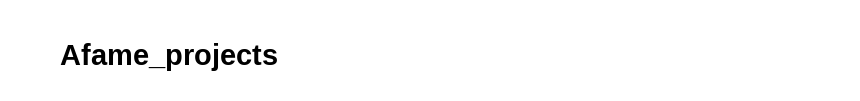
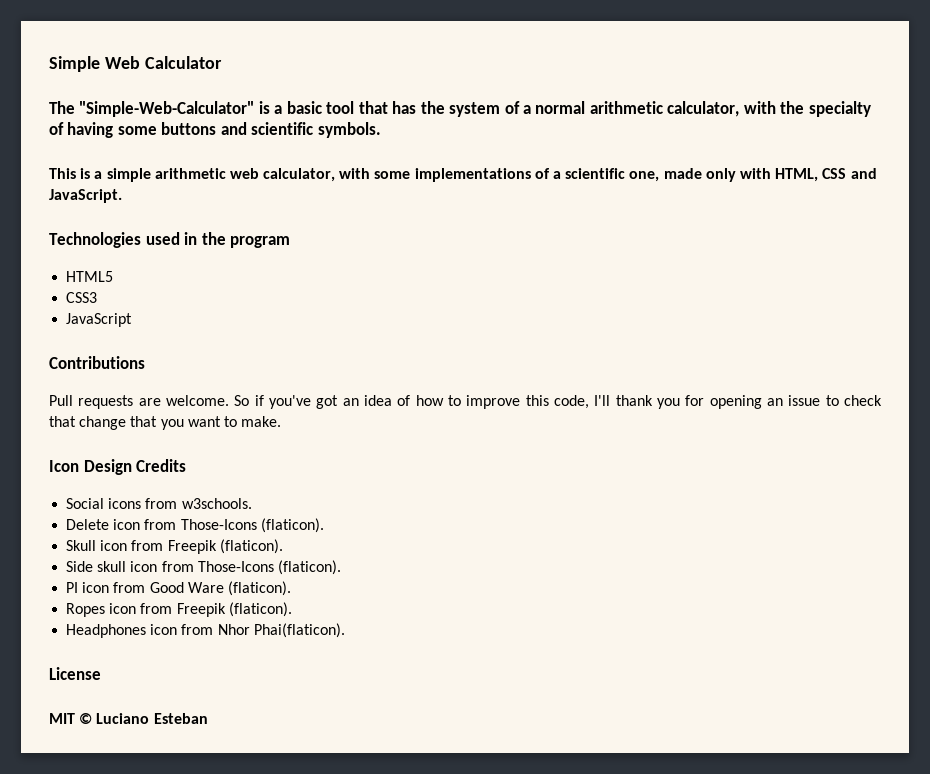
- Afame_projects
+ Simple Web Calculator
+ The "Simple-Web-Calculator" is a basic tool that has the system of a normal arithmetic calculator, with the specialty of having some buttons and scientific symbols.
+ This is a simple arithmetic web calculator, with some implementations of a scientific one, made only with HTML, CSS and JavaScript.
+ Technologies used in the program
+ HTML5
+ CSS3
+ JavaScript
+ Contributions
+ Pull requests are welcome. So if you've got an idea of how to improve this code, I'll thank you for opening an issue to check that change that you want to make.
+ Icon Design Credits
+ Social icons from w3schools.
+ Delete icon from Those-Icons (flaticon).
+ Skull icon from Freepik (flaticon).
+ Side skull icon from Those-Icons (flaticon).
+ PI icon from Good Ware (flaticon).
+ Ropes icon from Freepik (flaticon).
+ Headphones icon from Nhor Phai(flaticon).
+ License
+ MIT © Luciano Esteban

